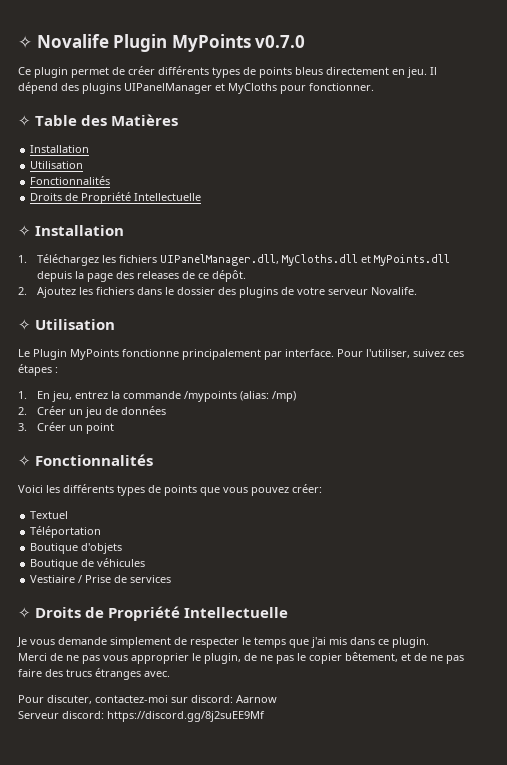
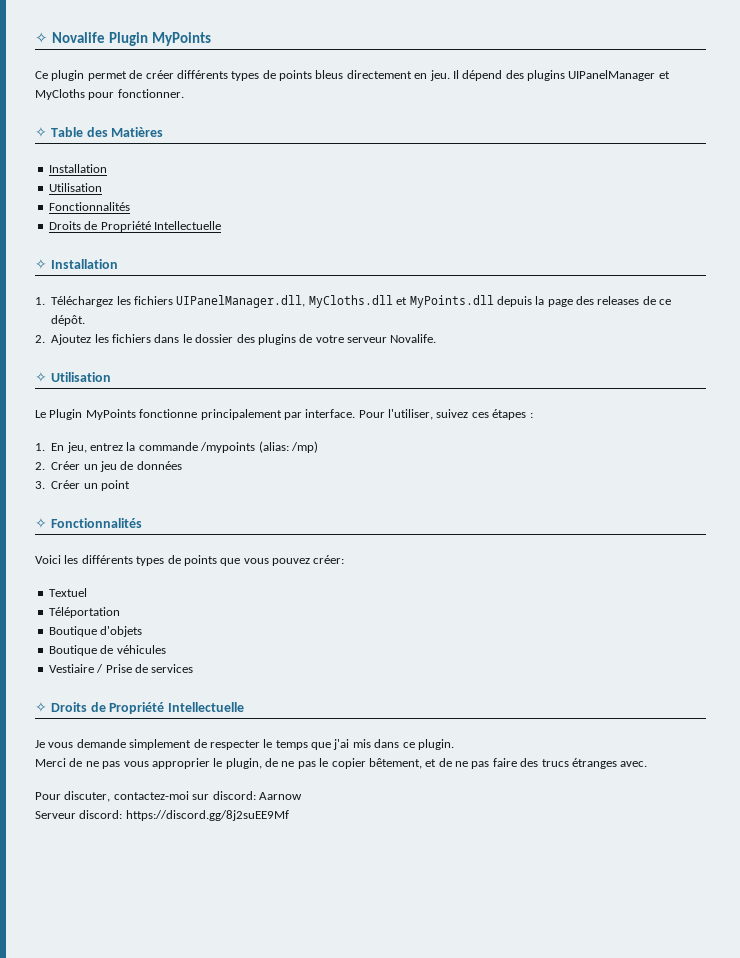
- ✧ Novalife Plugin MyPoints v0.7.0
+ ✧ Novalife Plugin MyPoints

